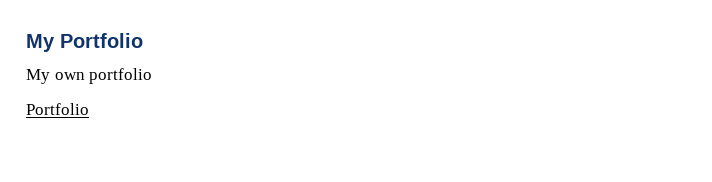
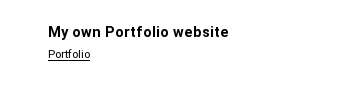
- My Portfolio
- My own portfolio
+ My own Portfolio website

